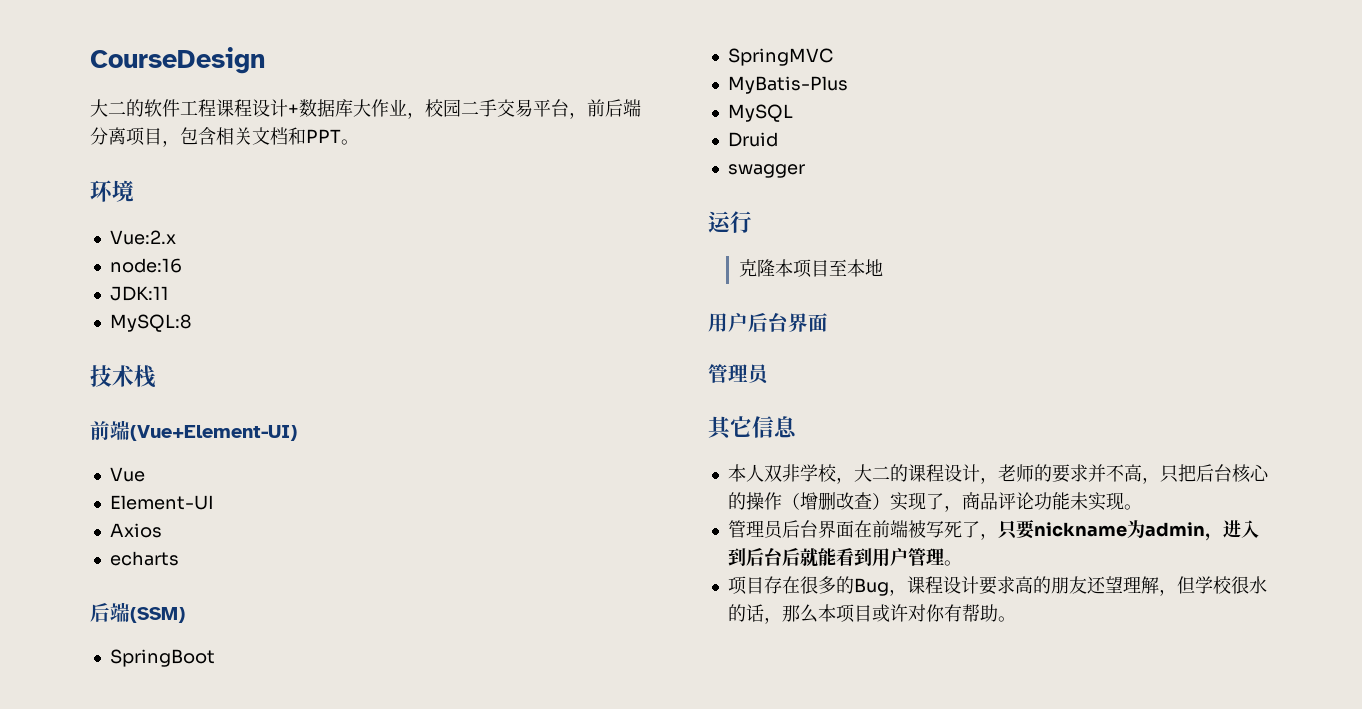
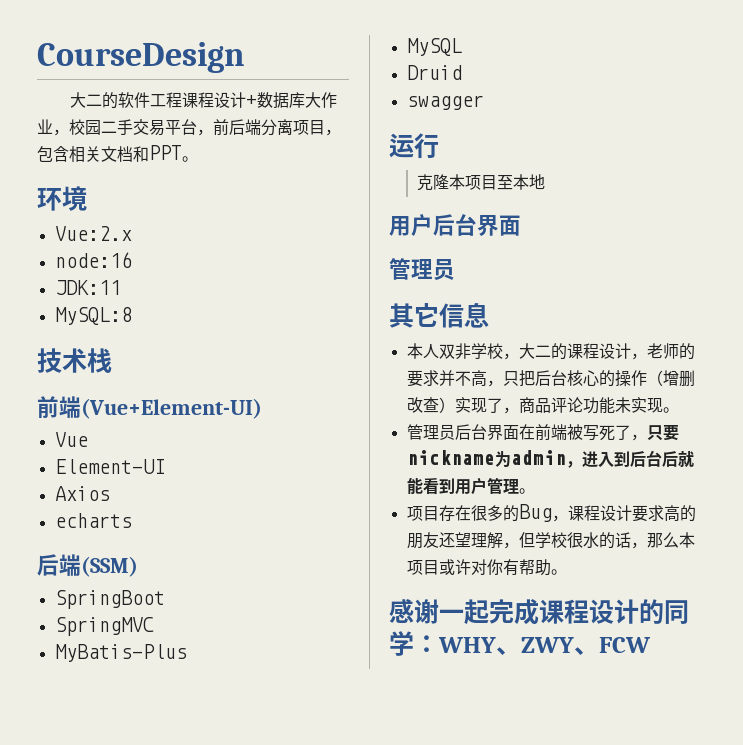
+ 感谢一起完成课程设计的同学：WHY、ZWY、FCW

